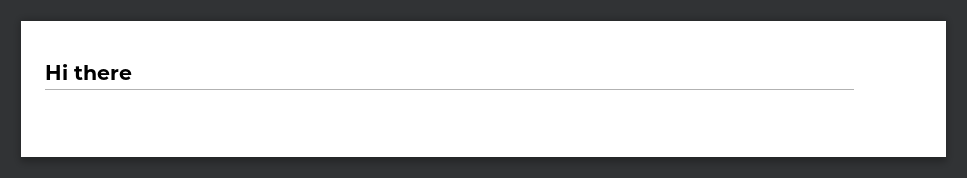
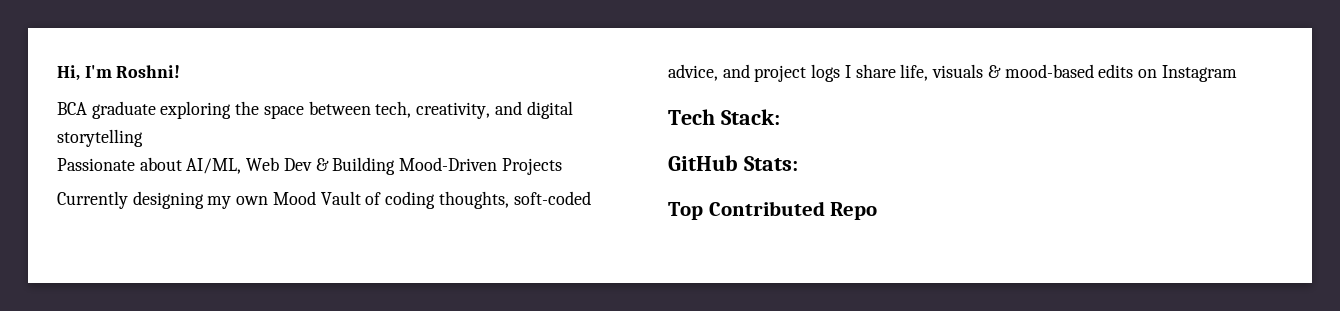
- Hi there
+ Hi, I'm Roshni!
+ BCA graduate exploring the space between tech, creativity, and digital storytelling
+ Passionate about AI/ML, Web Dev & Building Mood-Driven Projects
+ Currently designing my own Mood Vault of coding thoughts, soft-coded advice, and project logs I share life, visuals & mood-based edits on Instagram
+ Tech Stack:
+ GitHub Stats:
+ Top Contributed Repo

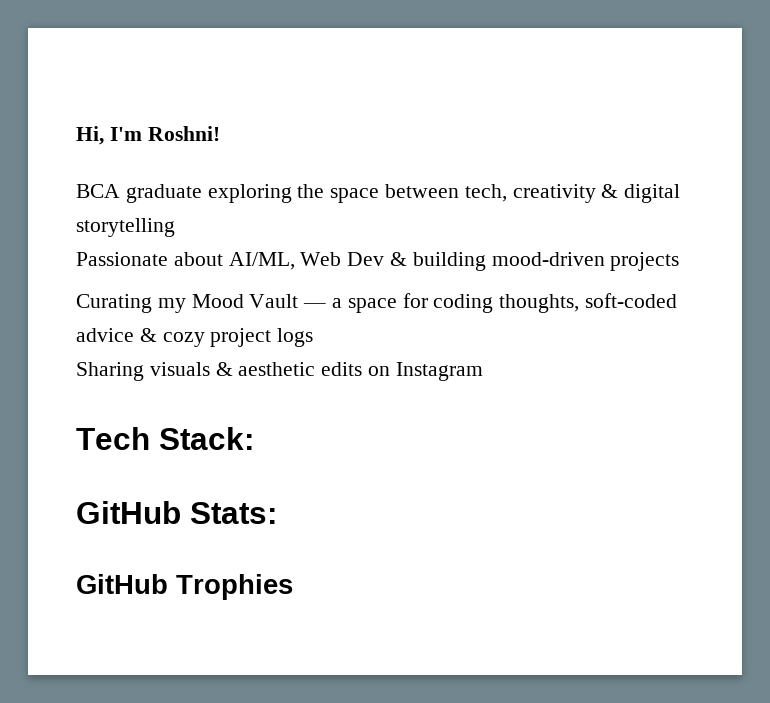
- BCA graduate exploring the space between tech, creativity, and digital storytelling
+ BCA graduate exploring the space between tech, creativity & digital storytelling
- Passionate about AI/ML, Web Dev & Building Mood-Driven Projects
- Currently designing my own Mood Vault of coding thoughts, soft-coded advice, and project logs I share life, visuals & mood-based edits on Instagram
+ Passionate about AI/ML, Web Dev & building mood-driven projects
+ Curating my Mood Vault — a space for coding thoughts, soft-coded advice & cozy project logs
+ Sharing visuals & aesthetic edits on Instagram
- Top Contributed Repo
+ GitHub Trophies

